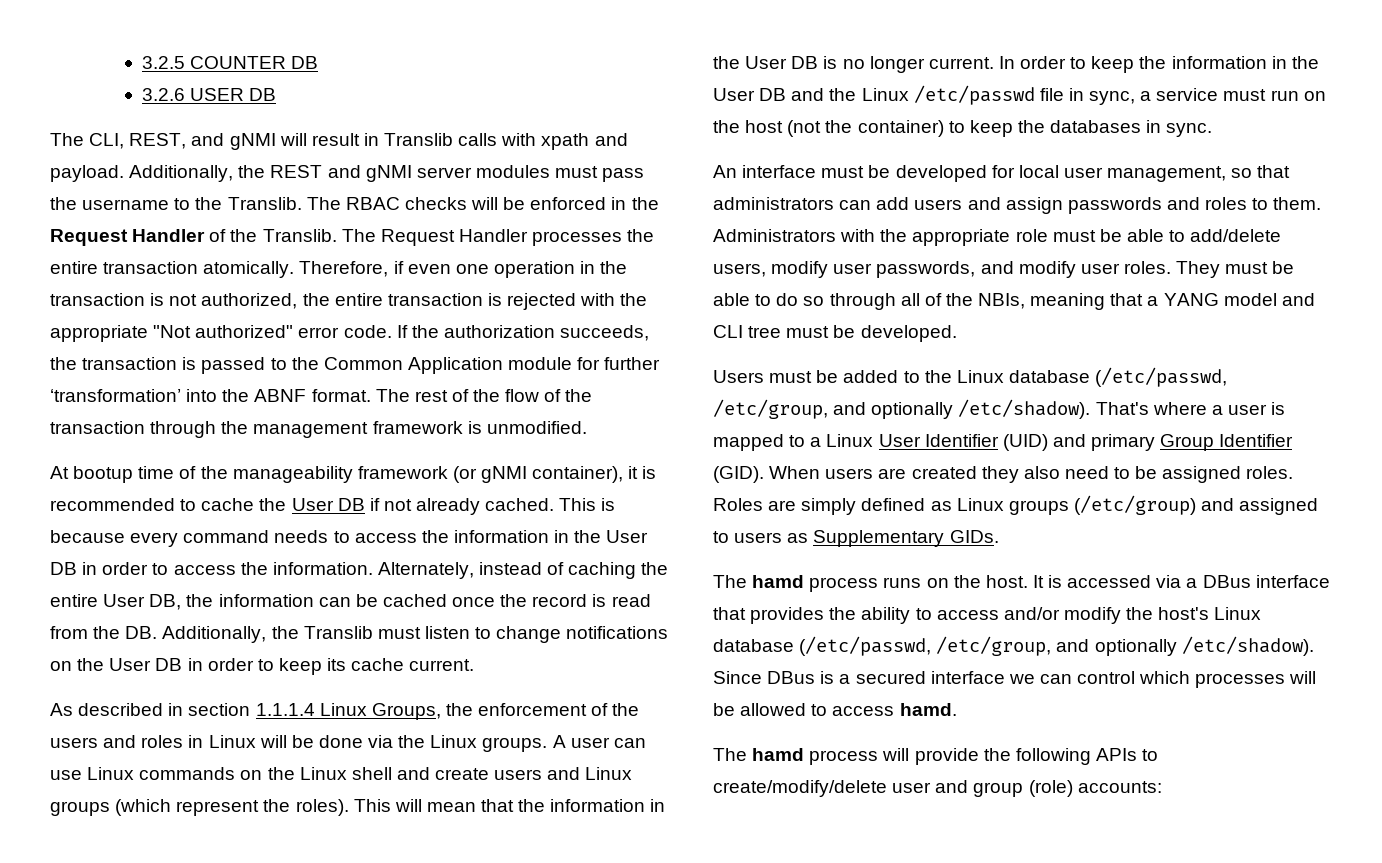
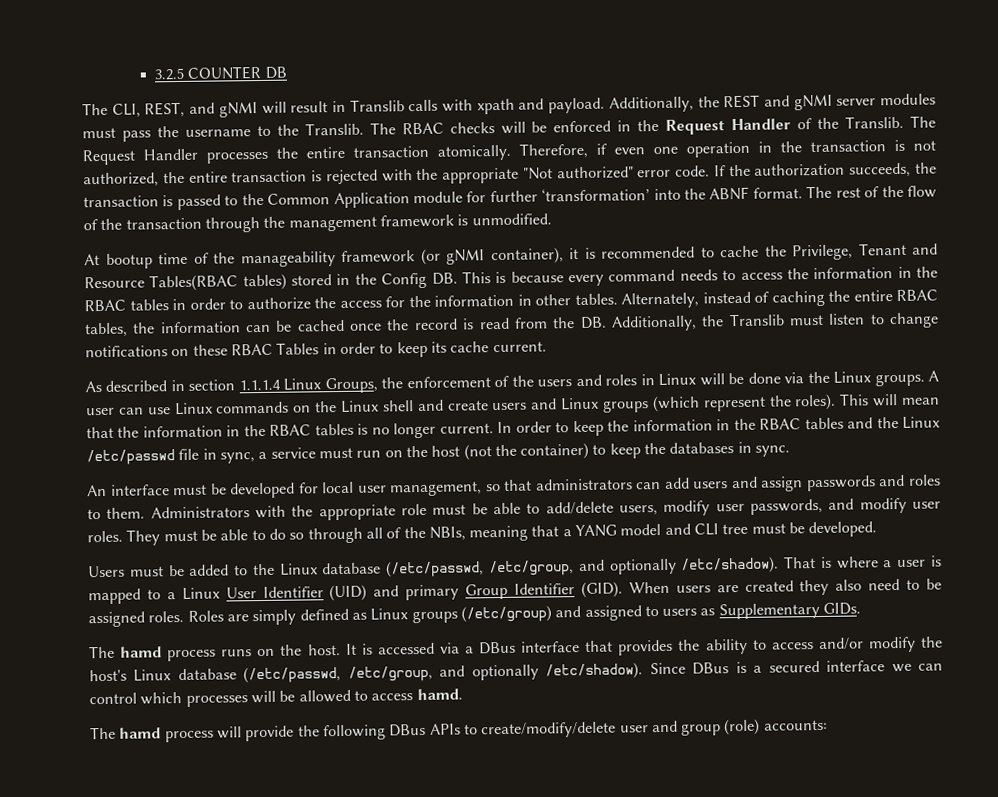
- 3.2.6 USER DB
- At bootup time of the manageability framework (or gNMI container), it is recommended to cache the User DB if not already cached. This is because every command needs to access the information in the User DB in order to access the information.
+ At bootup time of the manageability framework (or gNMI container), it is recommended to cache the Privilege, Tenant and Resource Tables(RBAC tables) stored in the Config DB. This is because every command needs to access the information in the RBAC tables in order to authorize the access for the information in other tables.
- Alternately, instead of caching the entire User DB, the information can be cached once the record is read from the DB. Additionally, the Translib must listen to change notifications on the User DB in order to keep its cache current.
+ Alternately, instead of caching the entire RBAC tables, the information can be cached once the record is read from the DB. Additionally, the Translib must listen to change notifications on these RBAC Tables in order to keep its cache current.
- This will mean that the information in the User DB is no longer current.
+ This will mean that the information in the RBAC tables is no longer current.
- In order to keep the information in the User DB and the Linux /etc/passwd file in sync, a service must run on the host (not the container) to keep the databases in sync.
+ In order to keep the information in the RBAC tables and the Linux /etc/passwd file in sync, a service must run on the host (not the container) to keep the databases in sync.
- That's where a user is mapped to a Linux User Identifier (UID) and primary Group Identifier (GID).
+ That is where a user is mapped to a Linux User Identifier (UID) and primary Group Identifier (GID).
- The hamd process will provide the following APIs to create/modify/delete user and group (role) accounts:
+ The hamd process will provide the following DBus APIs to create/modify/delete user and group (role) accounts:

